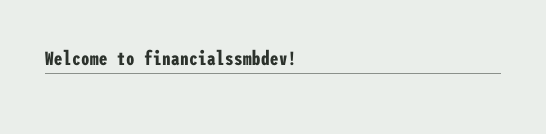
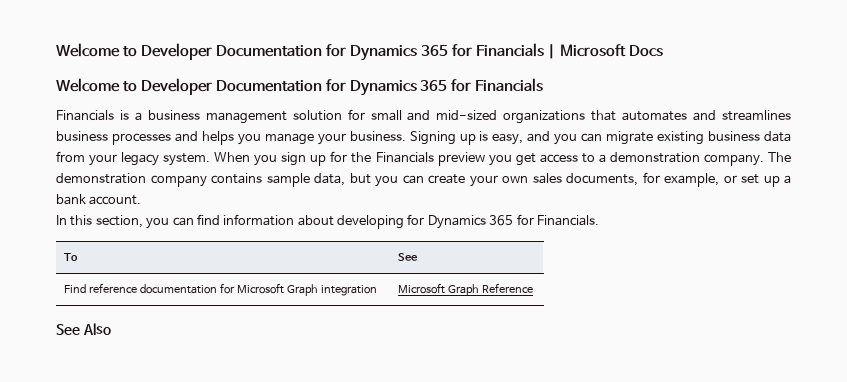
- Welcome to financialssmbdev!
+ Welcome to Developer Documentation for Dynamics 365 for Financials | Microsoft Docs
+ Welcome to Developer Documentation for Dynamics 365 for Financials
+ Financials is a business management solution for small and mid-sized organizations that automates and streamlines business processes and helps you manage your business. Signing up is easy, and you can migrate existing business data from your legacy system. When you sign up for the Financials preview you get access to a demonstration company. The demonstration company contains sample data, but you can create your own sales documents, for example, or set up a bank account.
+ In this section, you can find information about developing for Dynamics 365 for Financials.
+ To | See
+ Find reference documentation for Microsoft Graph integration | Microsoft Graph Reference
+ See Also

